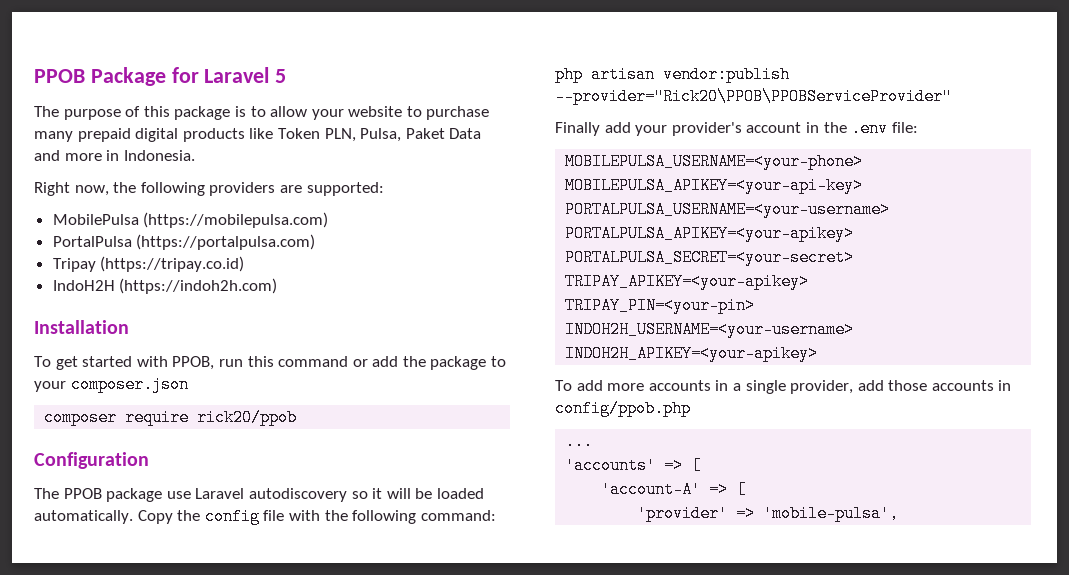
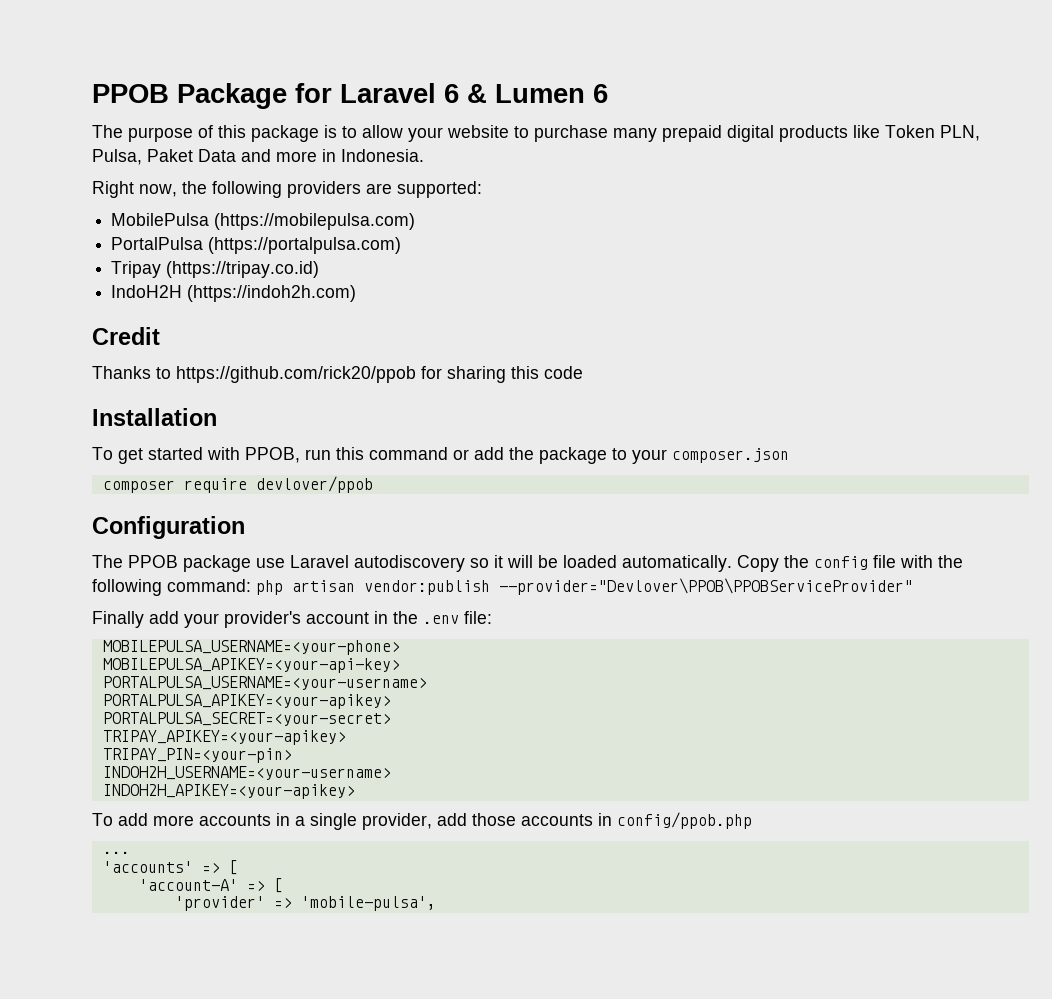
- PPOB Package for Laravel 5
+ PPOB Package for Laravel 6 & Lumen 6
+ Credit
+ Thanks to https://github.com/rick20/ppob for sharing this code
- composer require rick20/ppob
+ composer require devlover/ppob
- Copy the config file with the following command: php artisan vendor:publish --provider="Rick20\PPOB\PPOBServiceProvider"
+ Copy the config file with the following command: php artisan vendor:publish --provider="Devlover\PPOB\PPOBServiceProvider"

